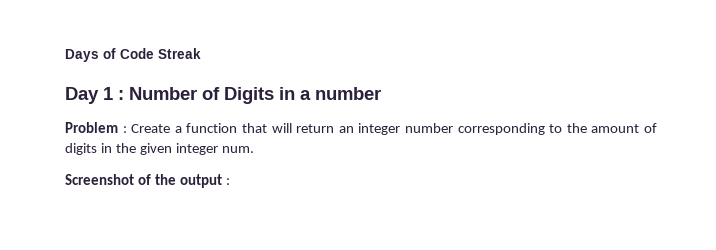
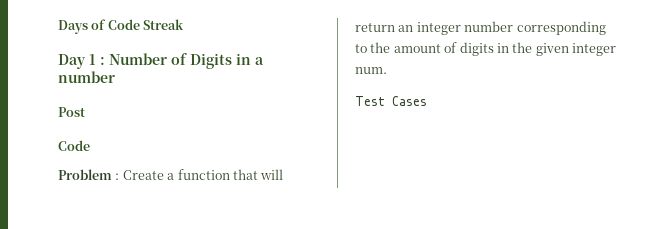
+ Post
+ Code
- Screenshot of the output :
+ Test Cases

